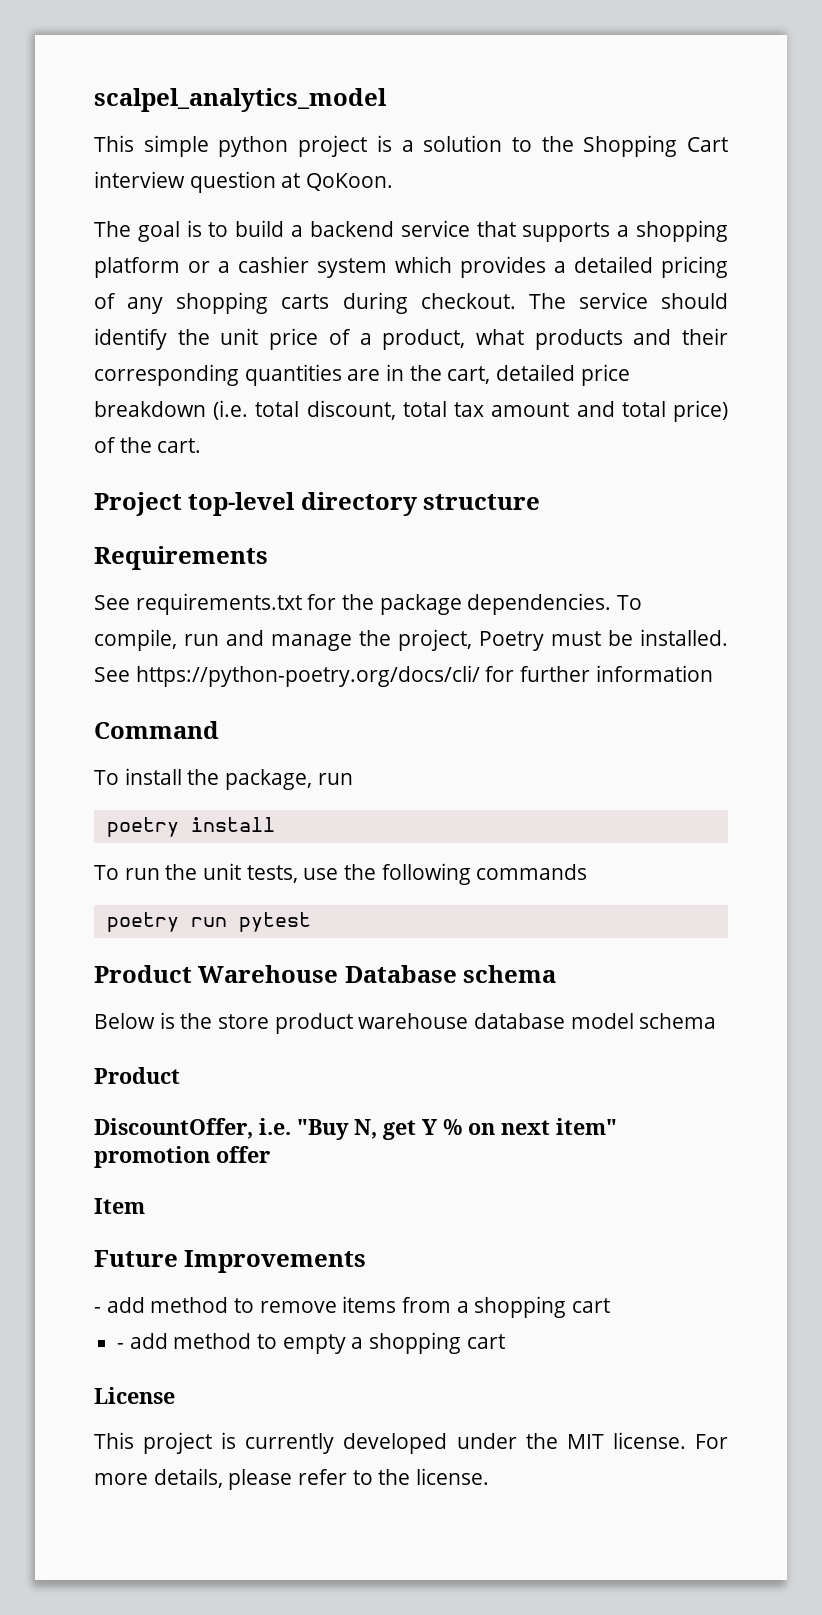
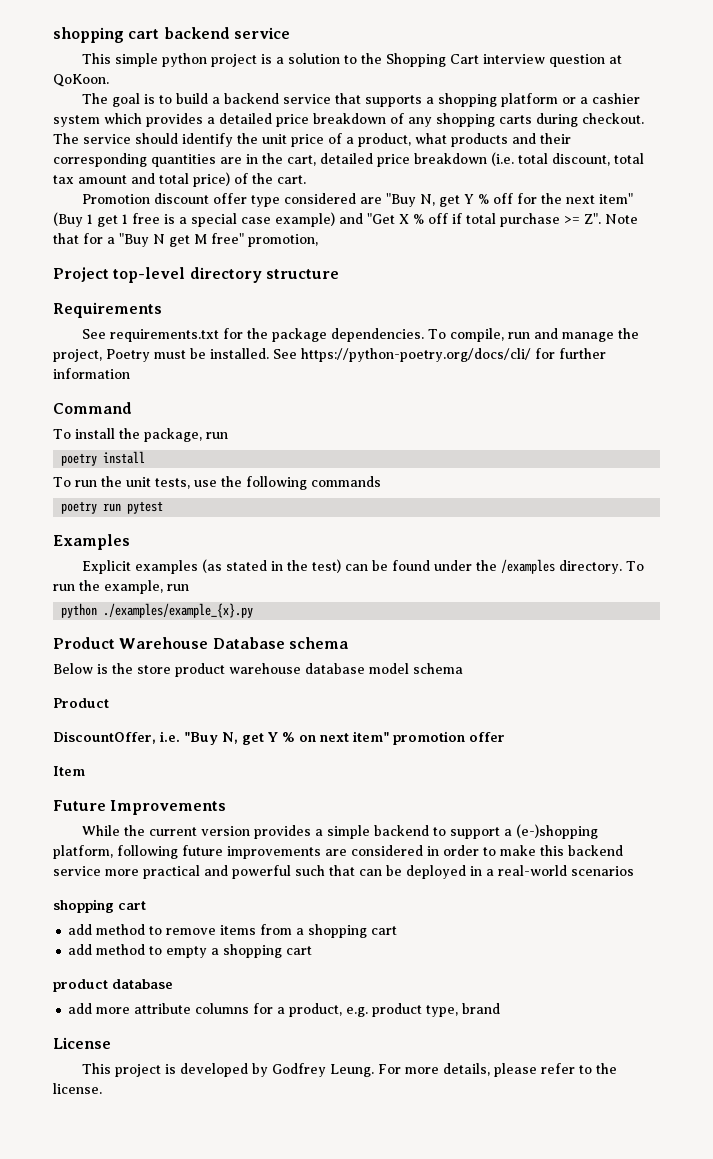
- scalpel_analytics_model
+ shopping cart backend service
- The goal is to build a backend service that supports a shopping platform or a cashier system which provides a detailed pricing of any shopping carts during checkout.
+ The goal is to build a backend service that supports a shopping platform or a cashier system which provides a detailed price breakdown of any shopping carts during checkout.
+ Promotion discount offer type considered are "Buy N, get Y % off for the next item" (Buy 1 get 1 free is a special case example) and "Get X % off if total purchase >= Z". Note that for a "Buy N get M free" promotion,
+ Examples
+ Explicit examples (as stated in the test) can be found under the /examples directory. To run the example, run
+ python ./examples/example_{x}.py
- - add method to remove items from a shopping cart
+ While the current version provides a simple backend to support a (e-)shopping platform, following future improvements are considered in order to make this backend service more practical and powerful such that can be deployed in a real-world scenarios
+ shopping cart
+ add method to remove items from a shopping cart
- - add method to empty a shopping cart
+ add method to empty a shopping cart
+ product database
+ add more attribute columns for a product, e.g. product type, brand
  License
- This project is currently developed under the MIT license.
+ This project is developed by Godfrey Leung.

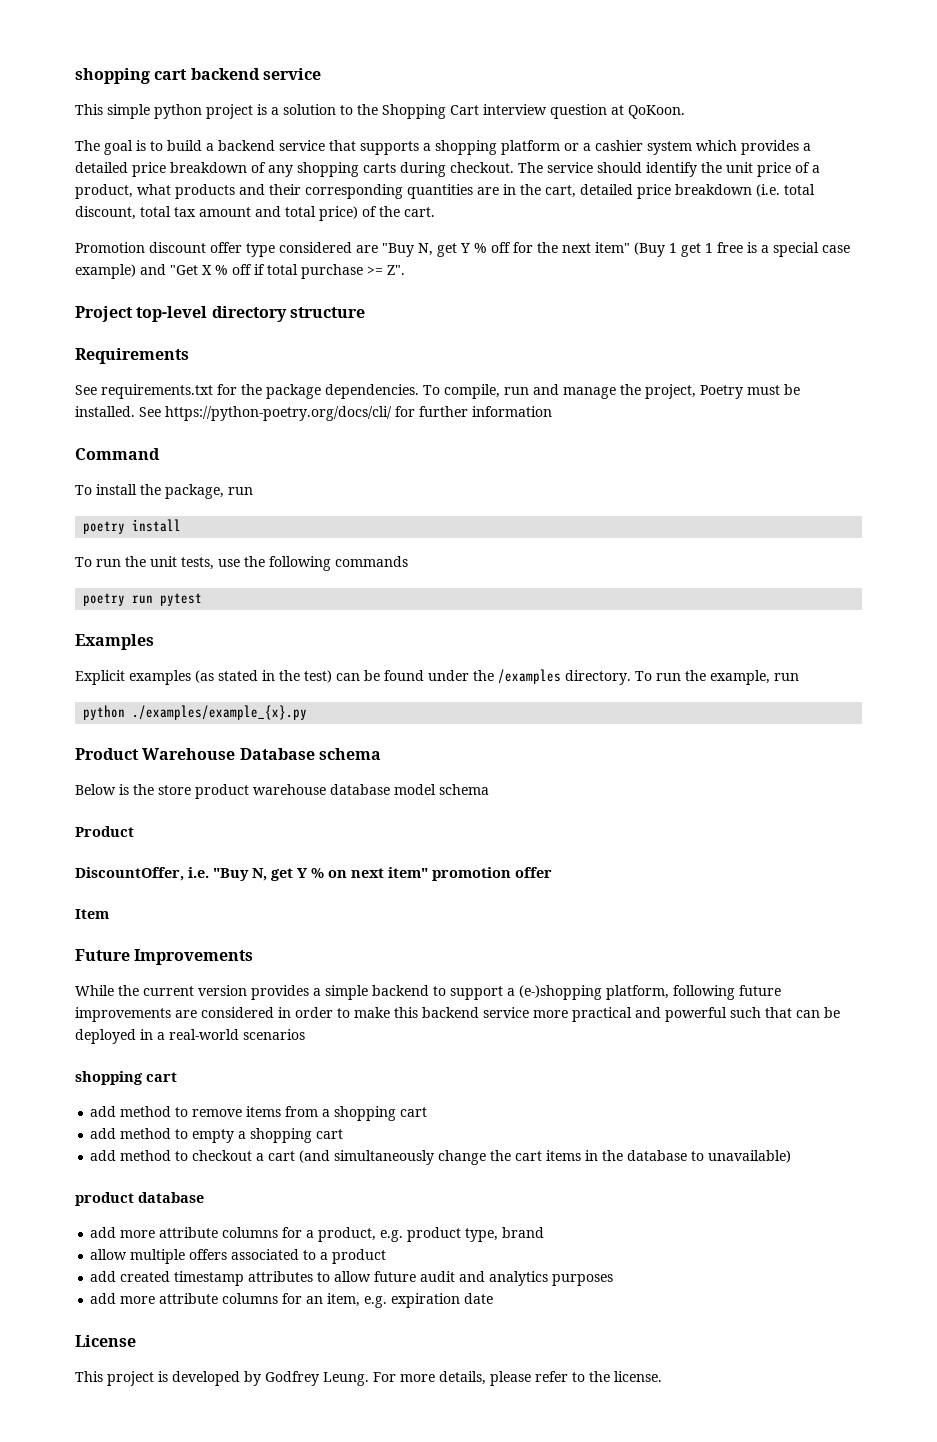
- Promotion discount offer type considered are "Buy N, get Y % off for the next item" (Buy 1 get 1 free is a special case example) and "Get X % off if total purchase >= Z". Note that for a "Buy N get M free" promotion,
+ Promotion discount offer type considered are "Buy N, get Y % off for the next item" (Buy 1 get 1 free is a special case example) and "Get X % off if total purchase >= Z".
+ add method to checkout a cart (and simultaneously change the cart items in the database to unavailable)
+ allow multiple offers associated to a product
+ add created timestamp attributes to allow future audit and analytics purposes
+ add more attribute columns for an item, e.g. expiration date

